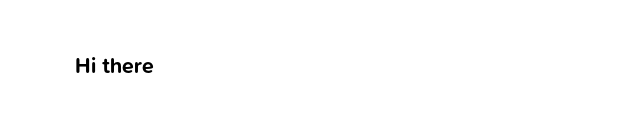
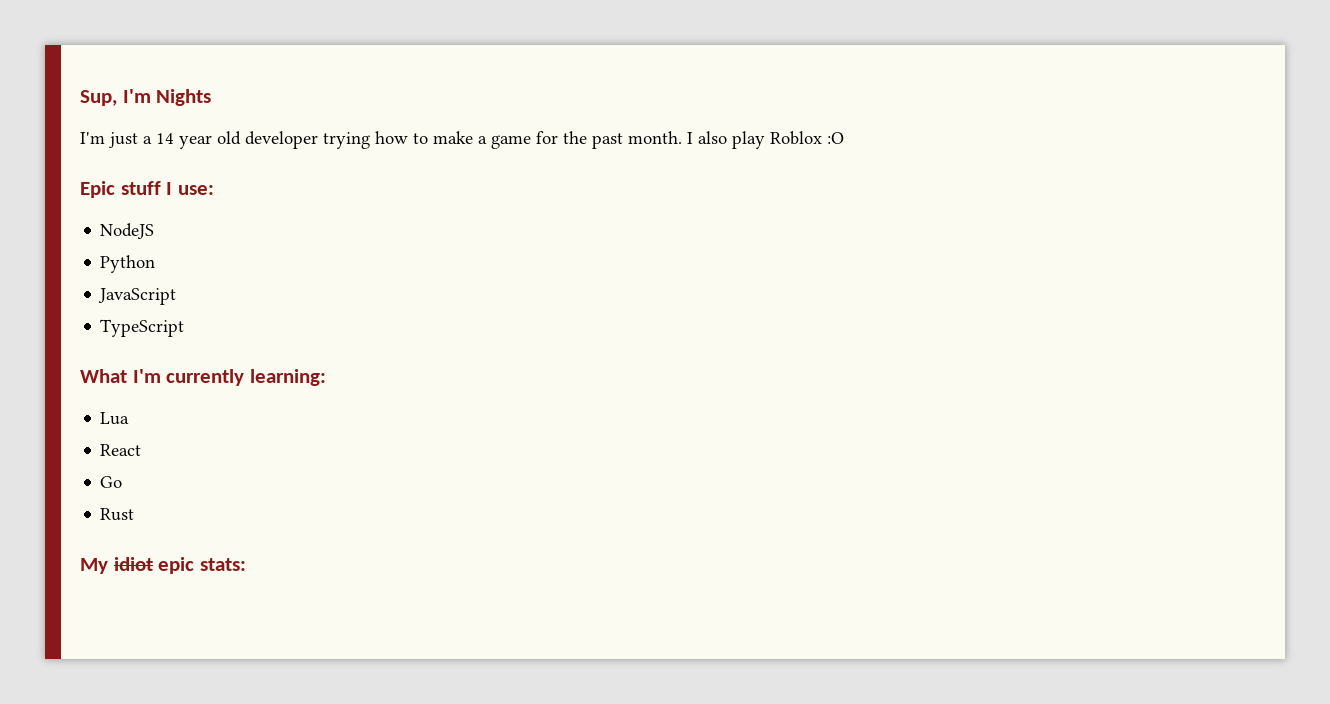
- Hi there
+ Sup, I'm Nights
+ I'm just a 14 year old developer trying how to make a game for the past month. I also play Roblox :O
+ Epic stuff I use:
+ NodeJS
+ Python
+ JavaScript
+ TypeScript
+ What I'm currently learning:
+ Lua
+ React
+ Go
+ Rust
+ My idiot epic stats:

